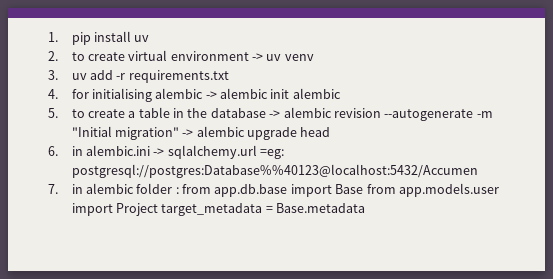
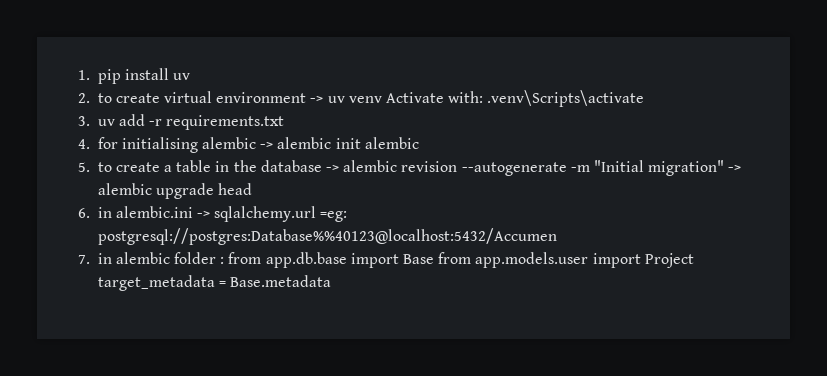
- 2. to create virtual environment -> uv venv
+ 2. to create virtual environment -> uv venv Activate with: .venv\Scripts\activate

